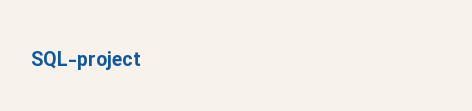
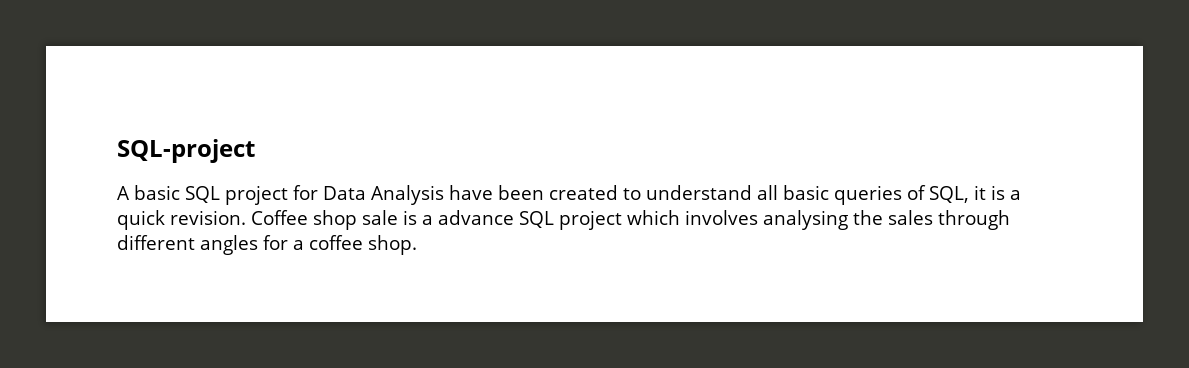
+ A basic SQL project for Data Analysis have been created to understand all basic queries of SQL, it is a quick revision. Coffee shop sale is a advance SQL project which involves analysing the sales through different angles for a coffee shop.

